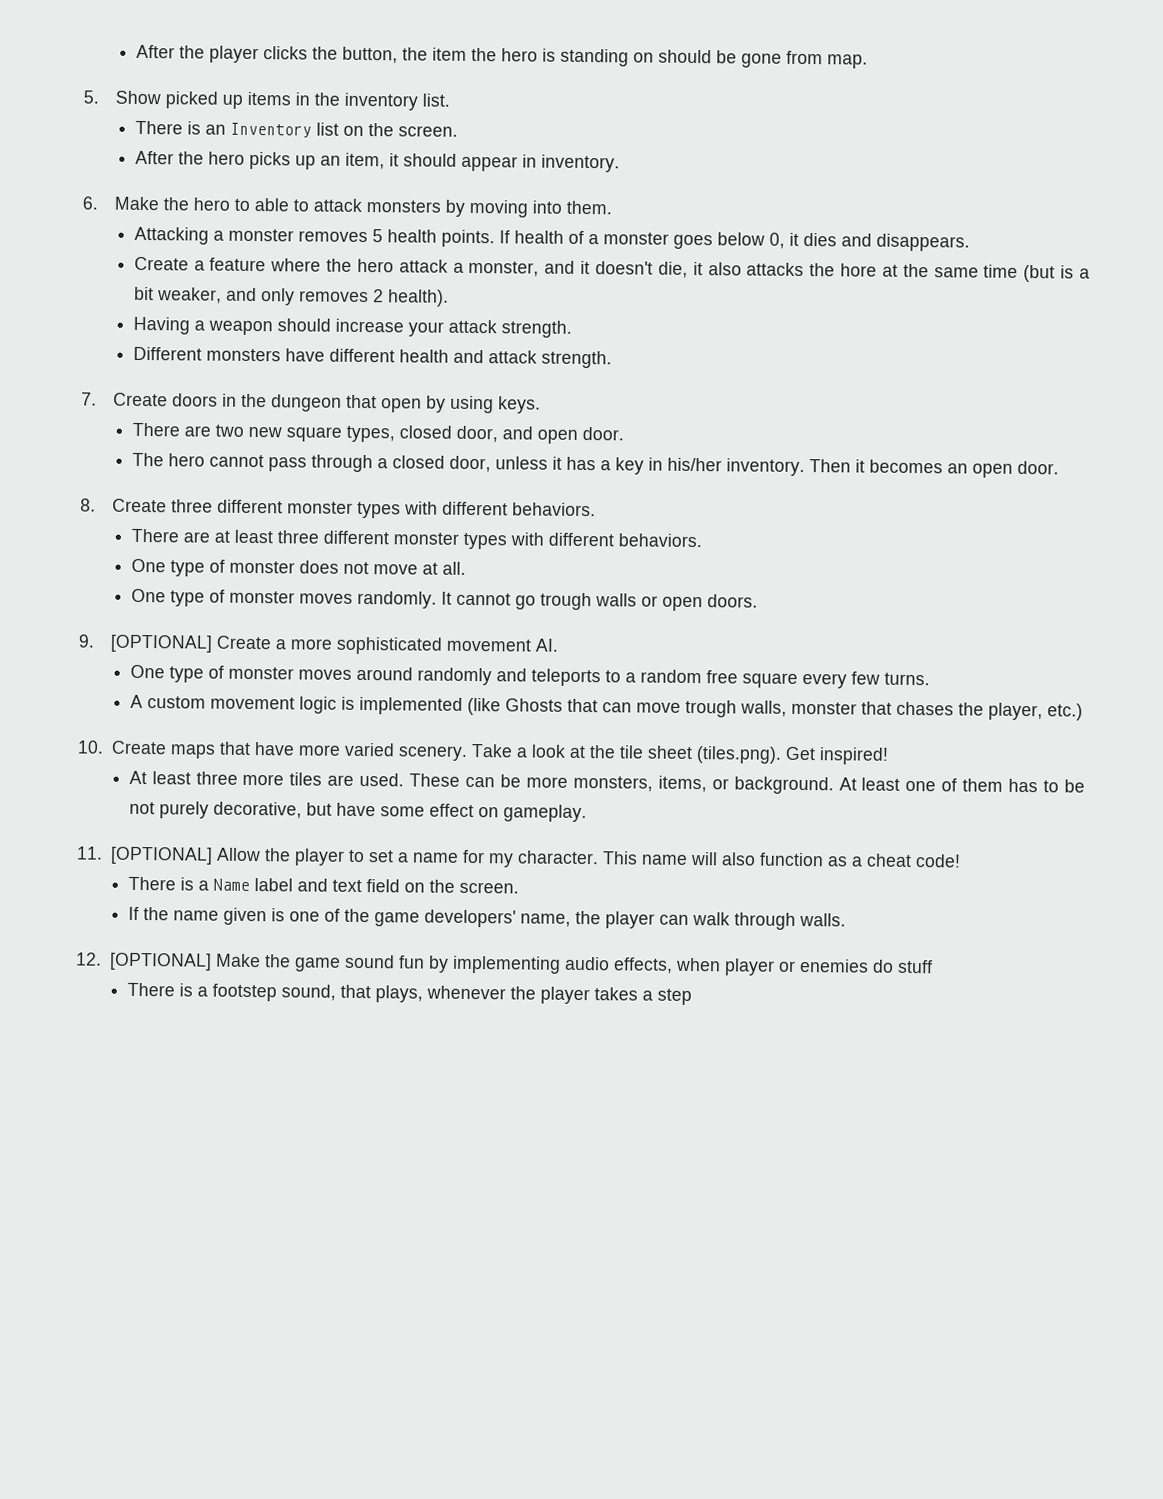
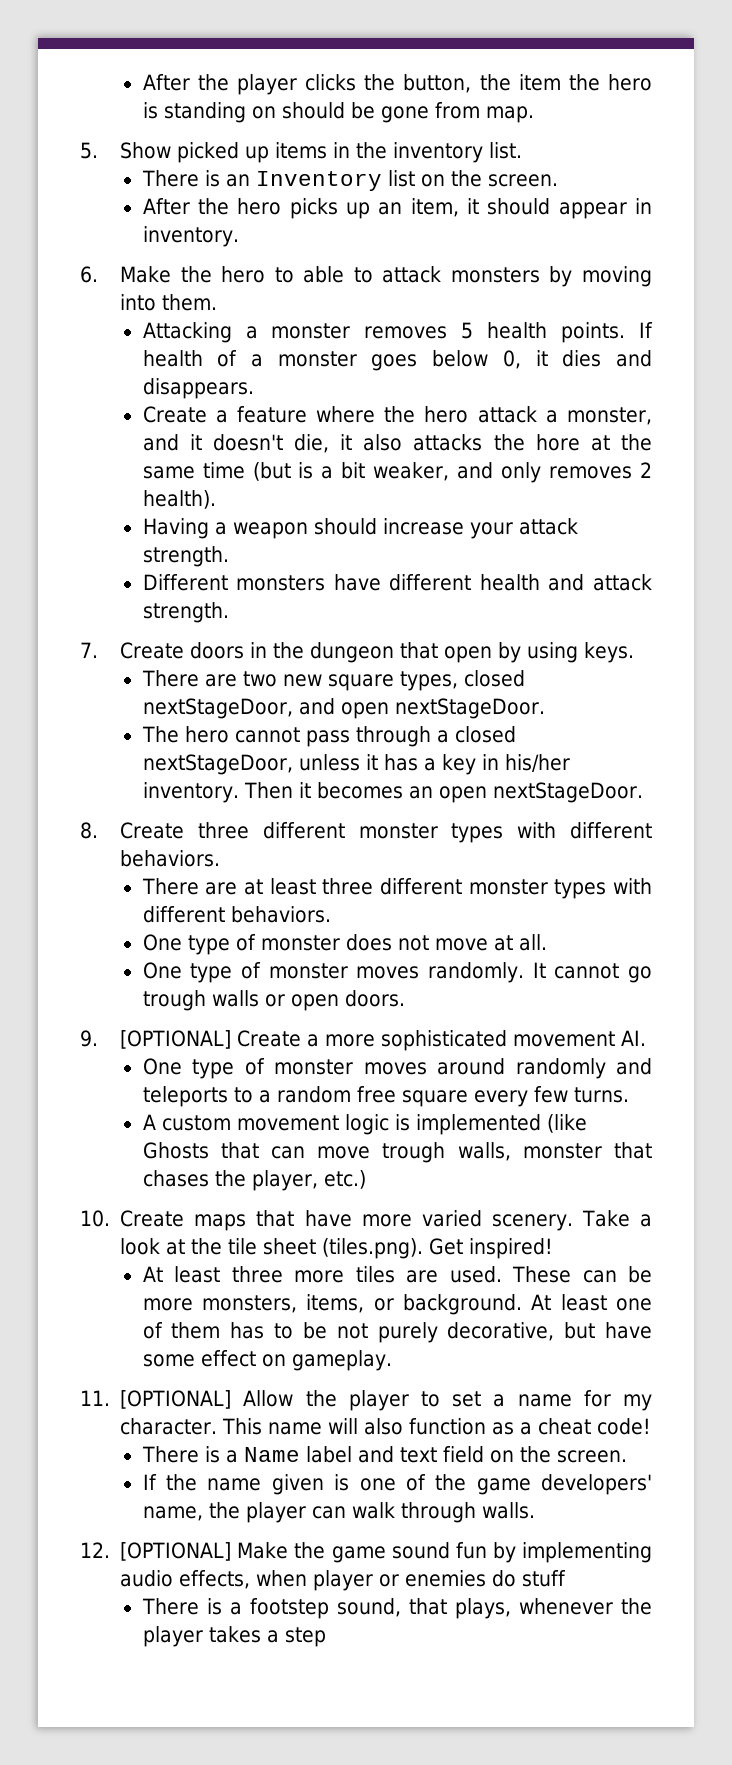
- There are two new square types, closed door, and open door.
+ There are two new square types, closed nextStageDoor, and open nextStageDoor.
- The hero cannot pass through a closed door, unless it has a key in his/her inventory.
+ The hero cannot pass through a closed nextStageDoor, unless it has a key in his/her inventory.
- Then it becomes an open door.
+ Then it becomes an open nextStageDoor.

